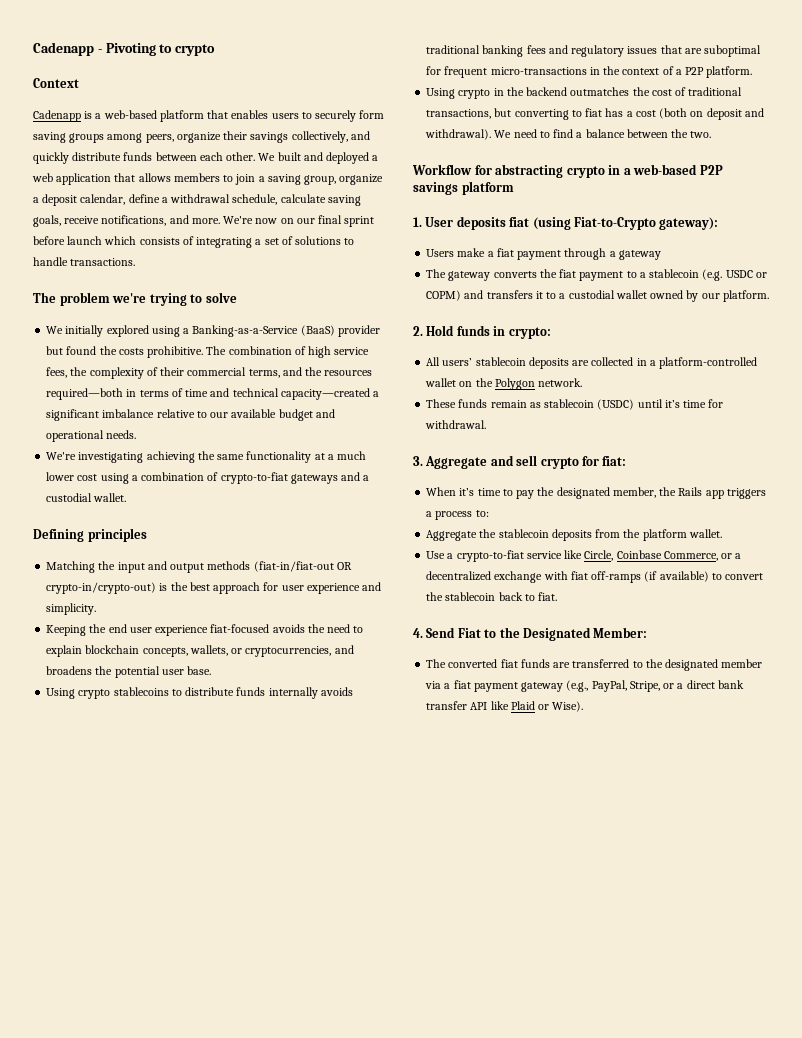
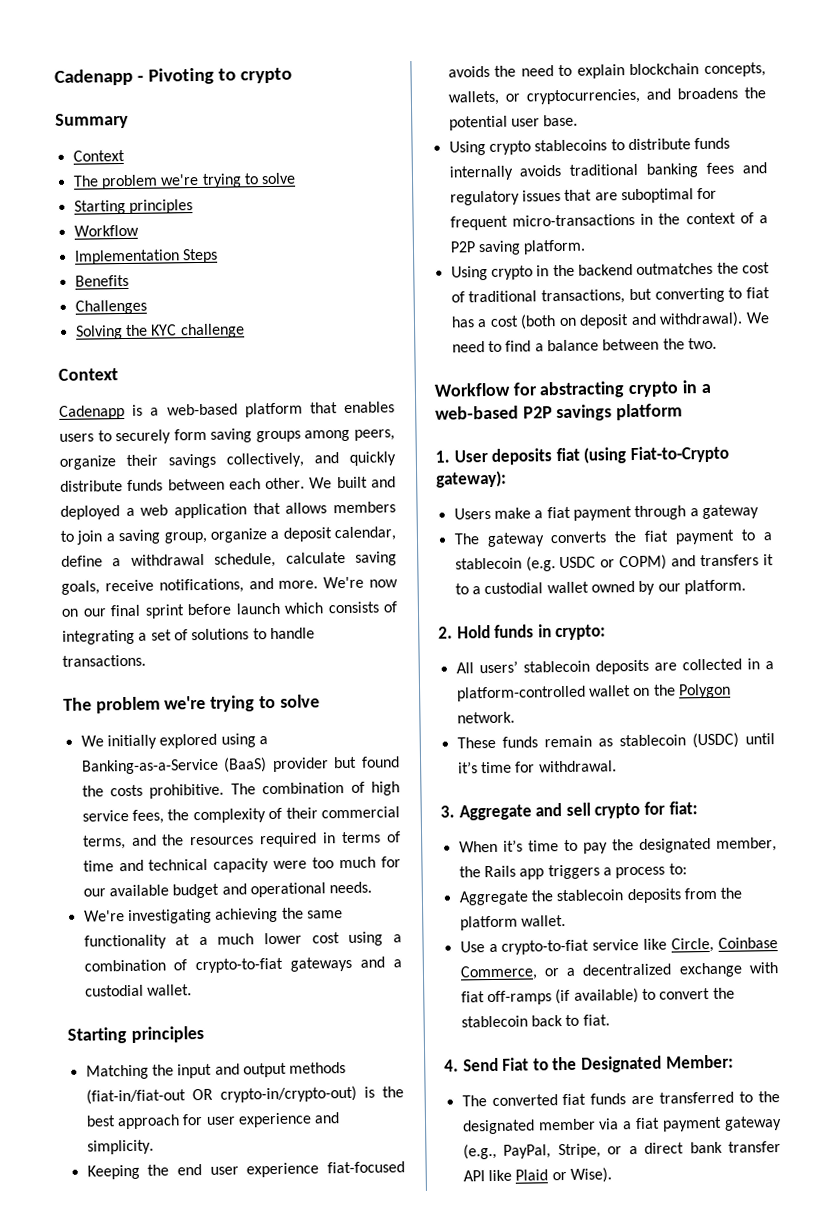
+ Summary
+ Context
+ The problem we're trying to solve
+ Starting principles
+ Workflow
+ Implementation Steps
+ Benefits
+ Challenges
+ Solving the KYC challenge
- The combination of high service fees, the complexity of their commercial terms, and the resources required—both in terms of time and technical capacity—created a significant imbalance relative to our available budget and operational needs.
+ The combination of high service fees, the complexity of their commercial terms, and the resources required in terms of time and technical capacity were too much for our available budget and operational needs.
  We're investigating achieving the same functionality at a much lower cost using a combination of crypto-to-fiat gateways and a custodial wallet.
- Defining principles
+ Starting principles
- Using crypto stablecoins to distribute funds internally avoids traditional banking fees and regulatory issues that are suboptimal for frequent micro-transactions in the context of a P2P platform.
+ Using crypto stablecoins to distribute funds internally avoids traditional banking fees and regulatory issues that are suboptimal for frequent micro-transactions in the context of a P2P saving platform.

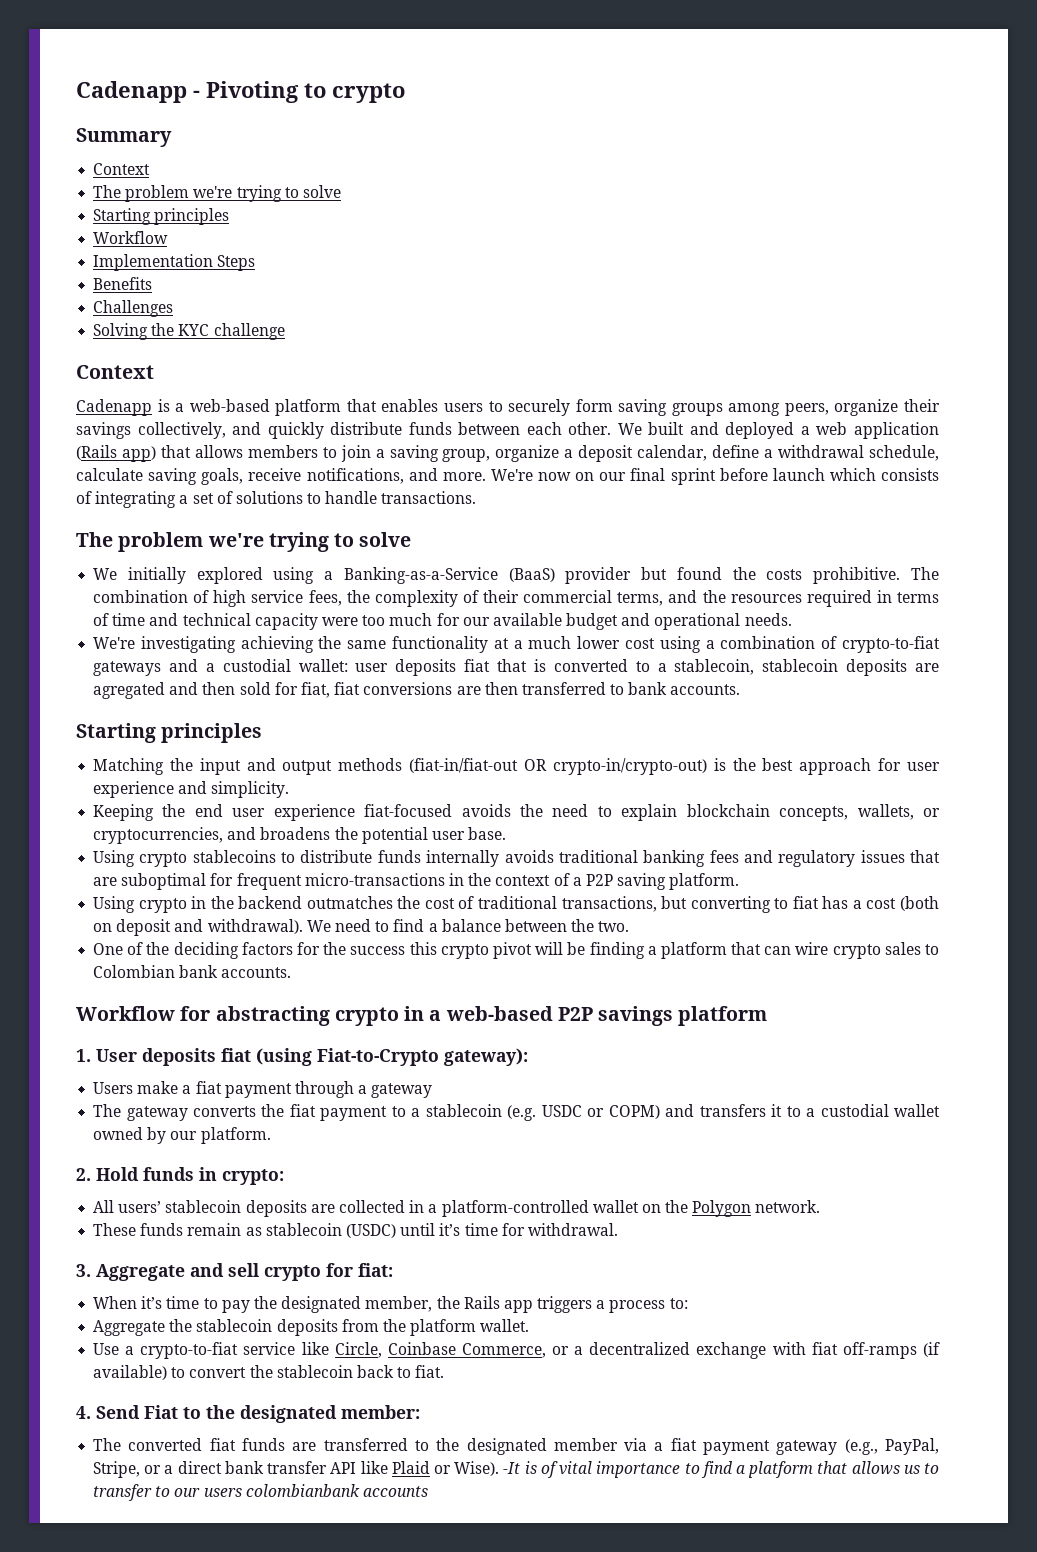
- We built and deployed a web application that allows members to join a saving group, organize a deposit calendar, define a withdrawal schedule, calculate saving goals, receive notifications, and more.
+ We built and deployed a web application (Rails app) that allows members to join a saving group, organize a deposit calendar, define a withdrawal schedule, calculate saving goals, receive notifications, and more.
- We're investigating achieving the same functionality at a much lower cost using a combination of crypto-to-fiat gateways and a custodial wallet.
+ We're investigating achieving the same functionality at a much lower cost using a combination of crypto-to-fiat gateways and a custodial wallet: user deposits fiat that is converted to a stablecoin, stablecoin deposits are agregated and then sold for fiat, fiat conversions are then transferred to bank accounts.
+ One of the deciding factors for the success this crypto pivot will be finding a platform that can wire crypto sales to Colombian bank accounts.
- 4. Send Fiat to the Designated Member:
+ 4. Send Fiat to the designated member:
+ -It is of vital importance to find a platform that allows us to transfer to our users colombianbank accounts

